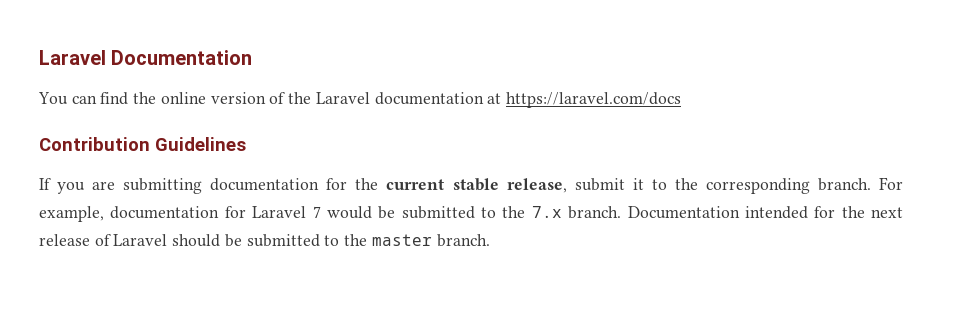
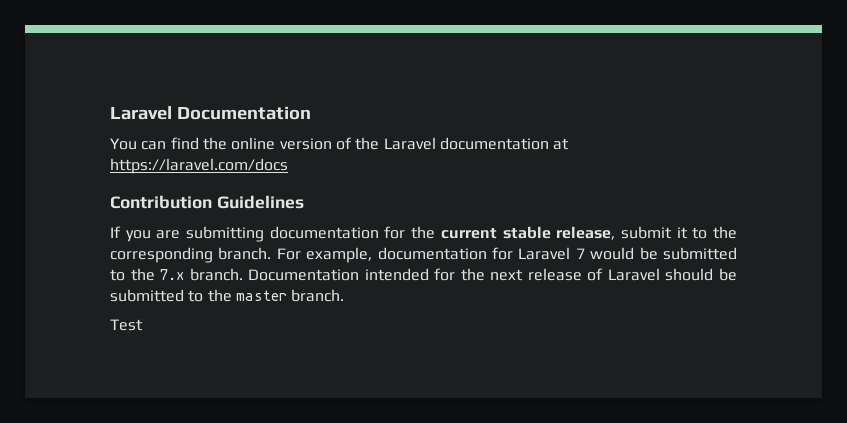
+ Test

